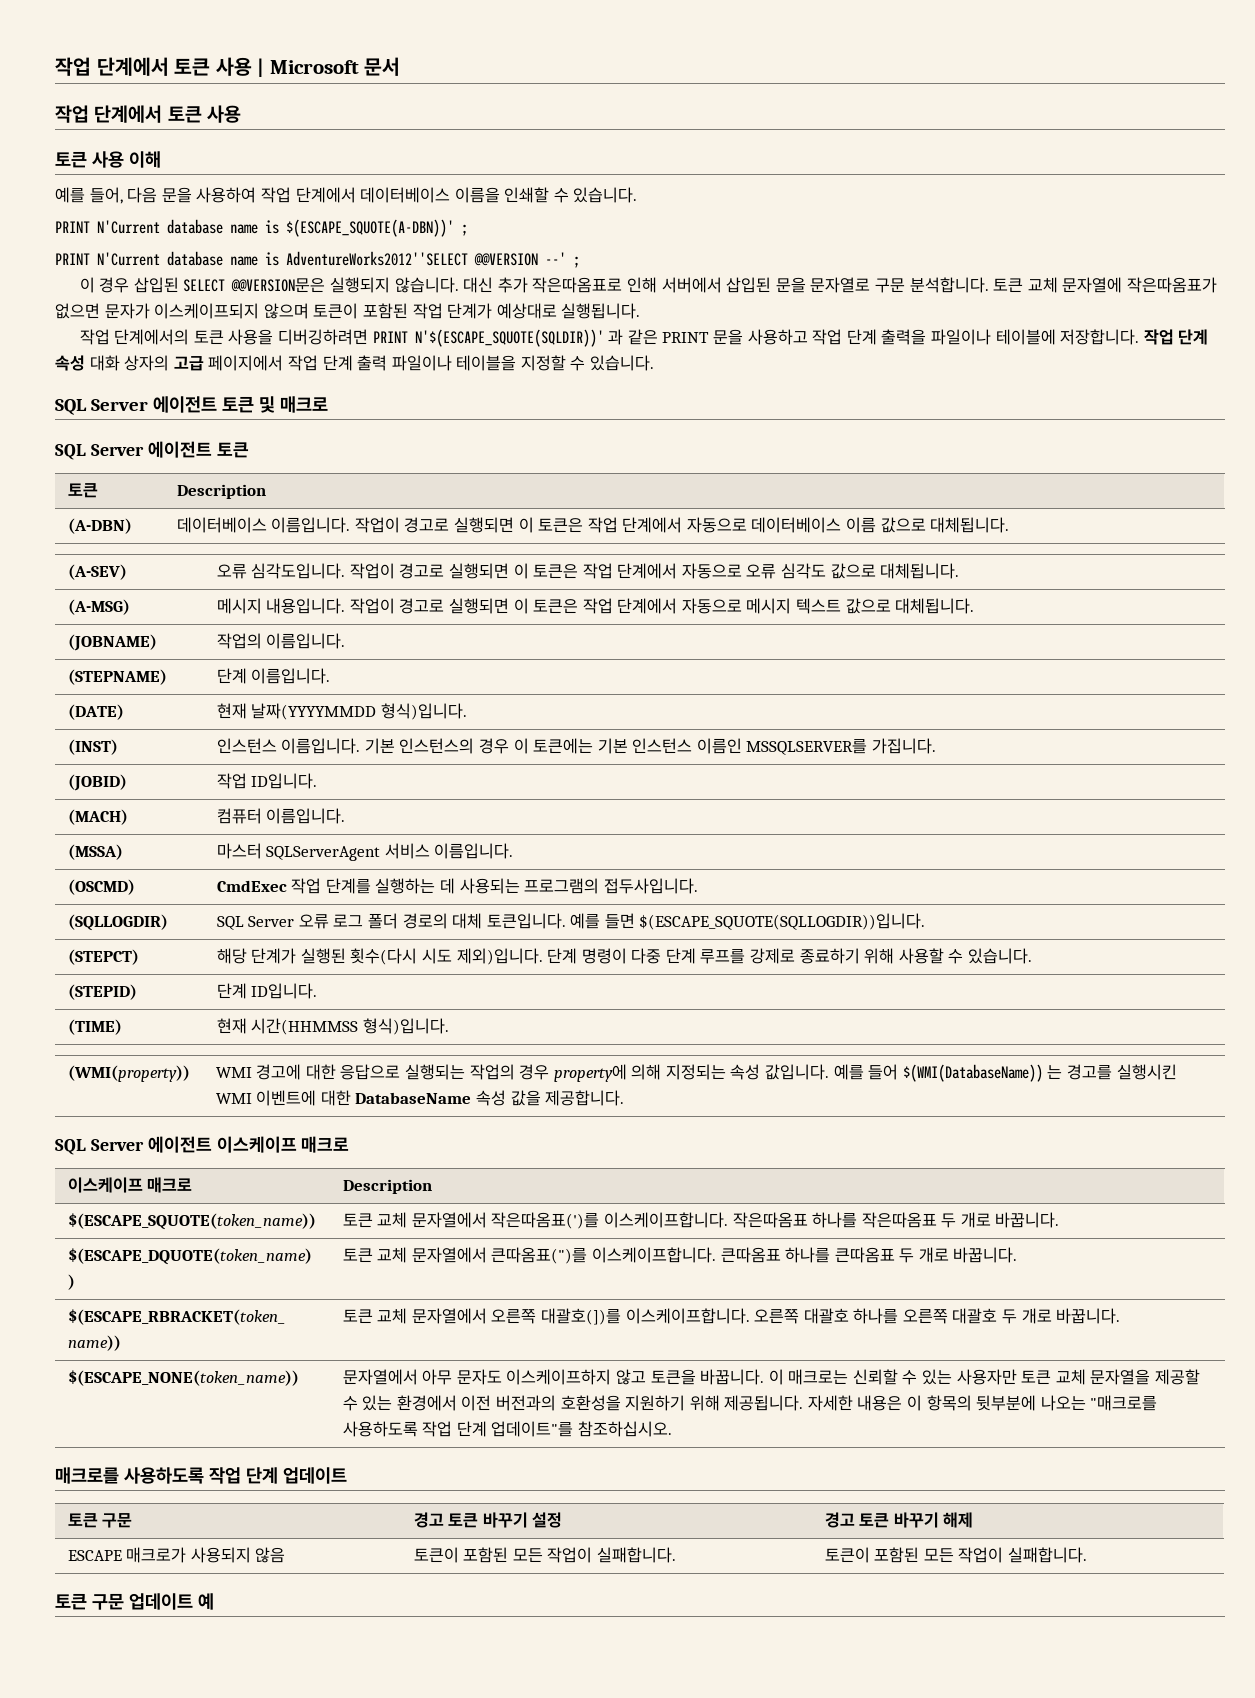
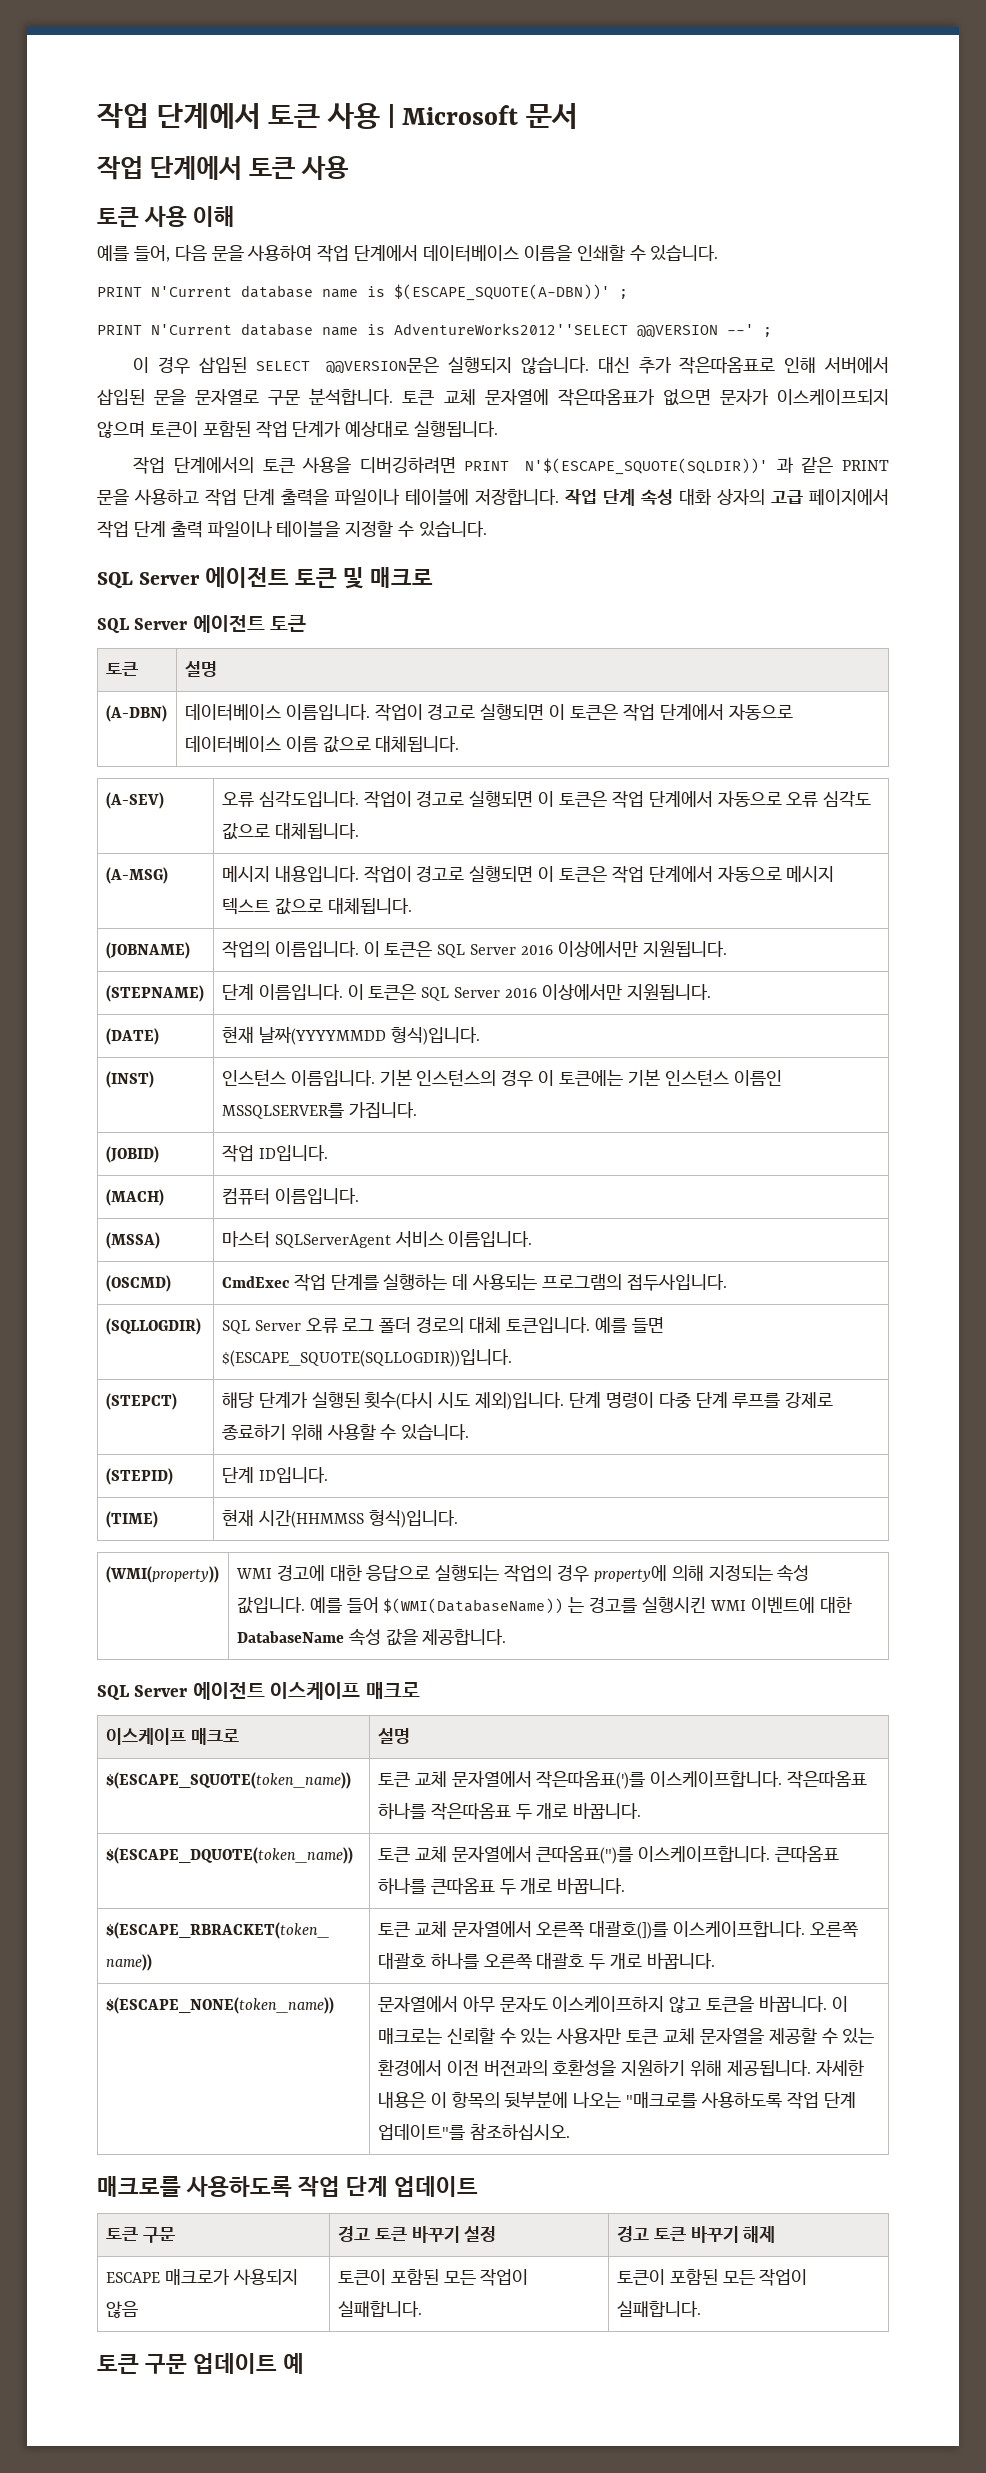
- 토큰 | Description
+ 토큰 | 설명
- (JOBNAME) | 작업의 이름입니다.
- (STEPNAME) | 단계 이름입니다.
+ (JOBNAME) | 작업의 이름입니다. 이 토큰은 SQL Server 2016 이상에서만 지원됩니다.
+ (STEPNAME) | 단계 이름입니다. 이 토큰은 SQL Server 2016 이상에서만 지원됩니다.
- 이스케이프 매크로 | Description
+ 이스케이프 매크로 | 설명

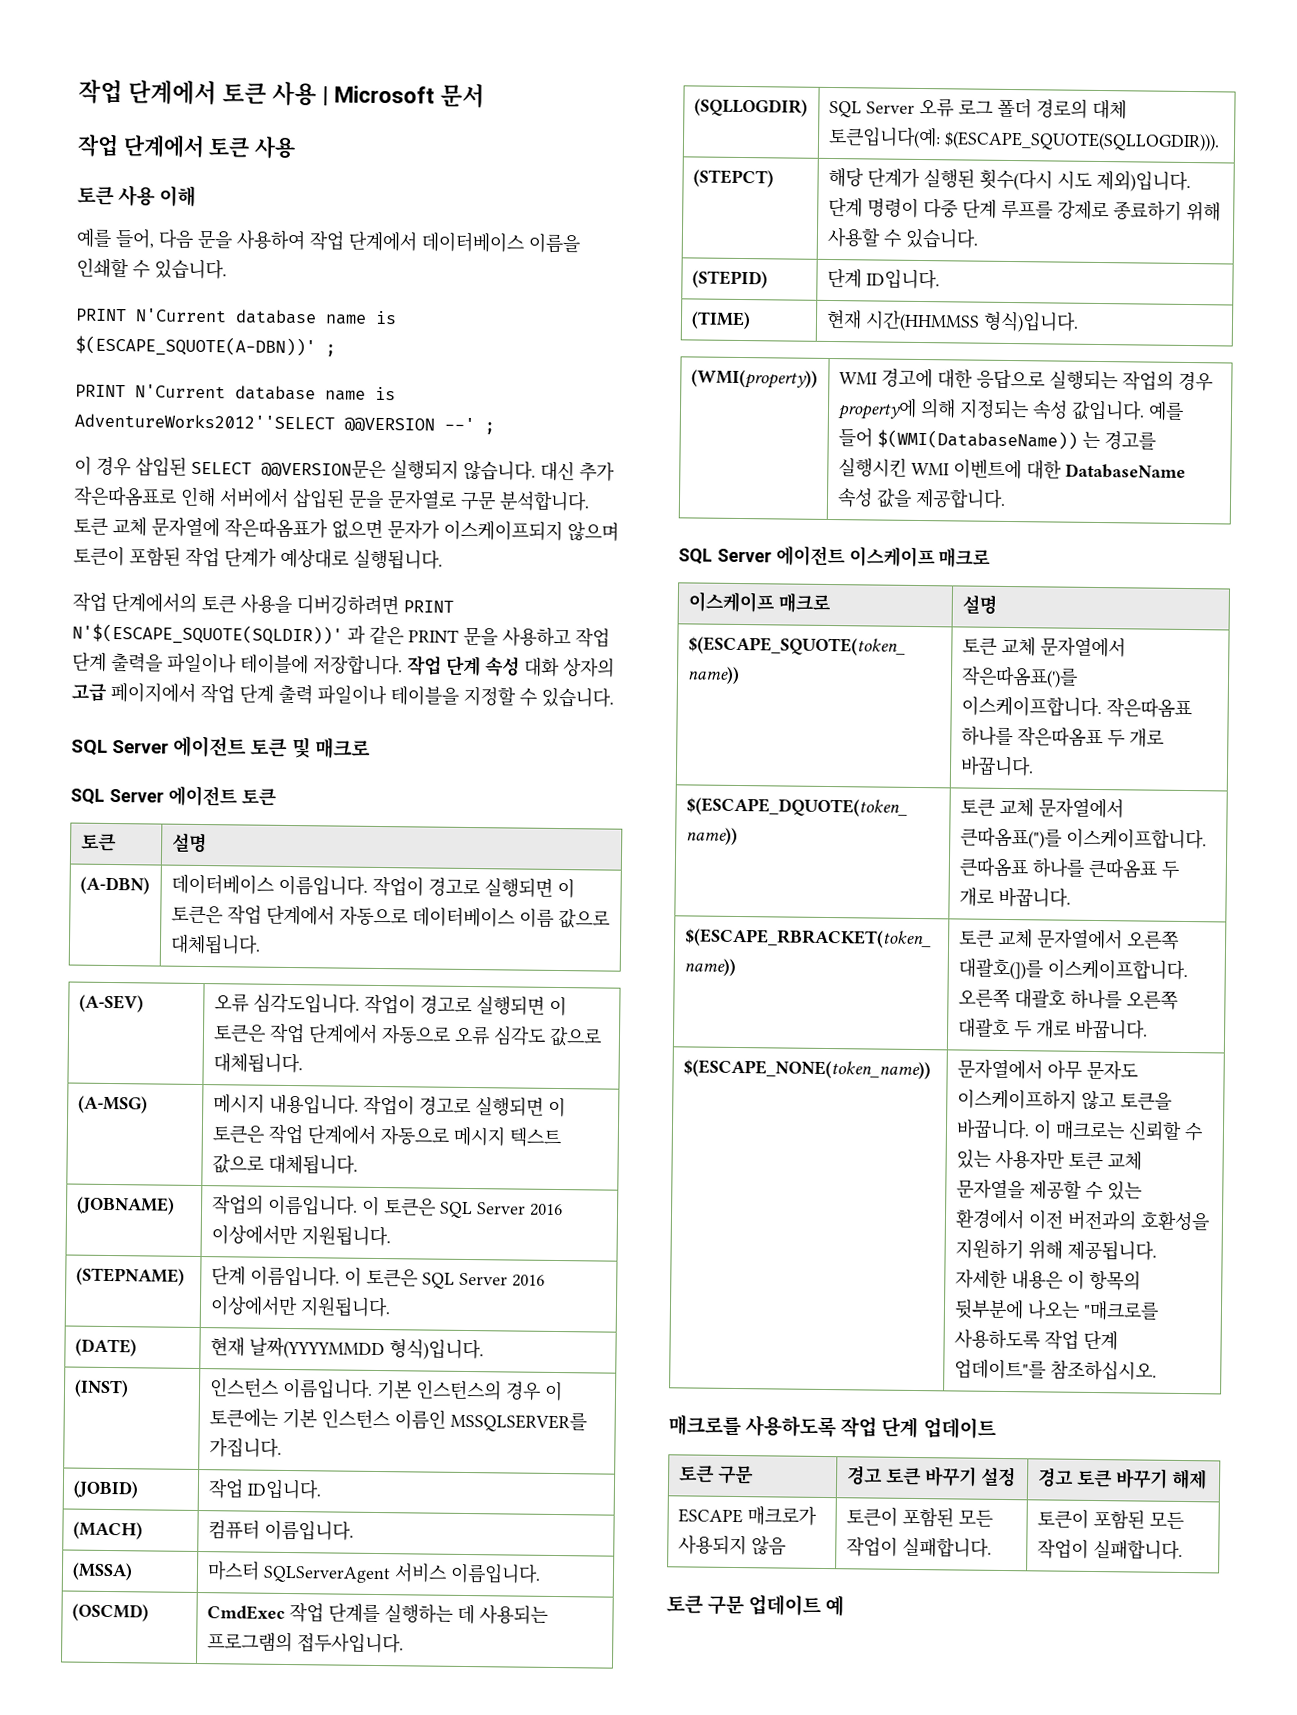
- (SQLLOGDIR) | SQL Server 오류 로그 폴더 경로의 대체 토큰입니다. 예를 들면 $(ESCAPE_SQUOTE(SQLLOGDIR))입니다.
+ (SQLLOGDIR) | SQL Server 오류 로그 폴더 경로의 대체 토큰입니다(예: $(ESCAPE_SQUOTE(SQLLOGDIR))).

